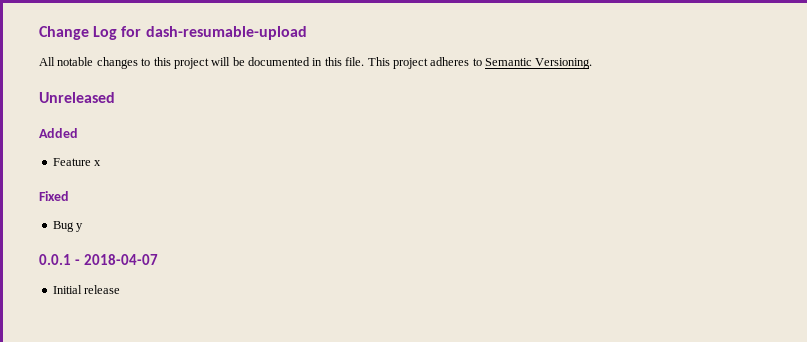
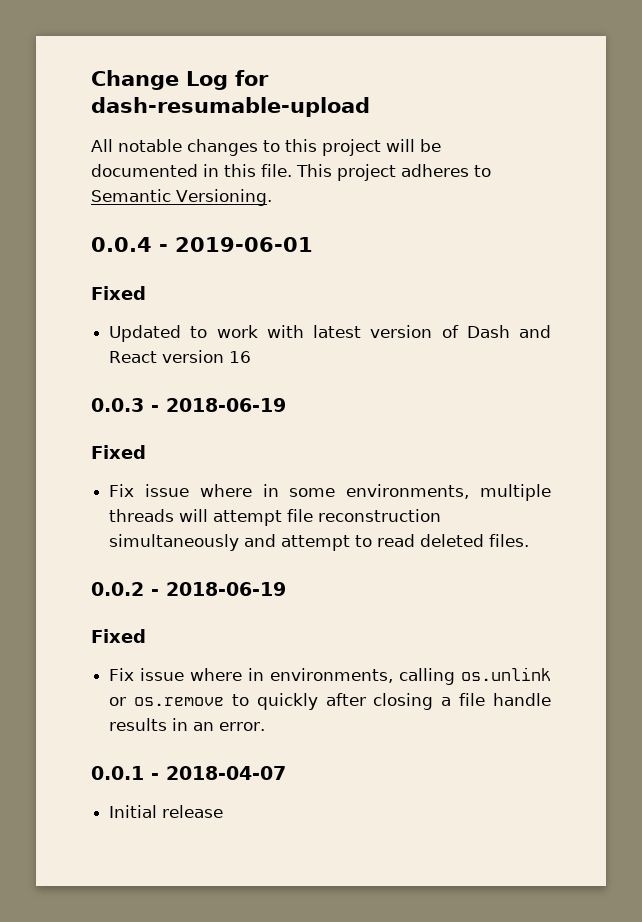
- Unreleased
- Added
- Feature x
+ 0.0.4 - 2019-06-01
  Fixed
- Bug y
+ Updated to work with latest version of Dash and React version 16
+ 0.0.3 - 2018-06-19
+ Fixed
+ Fix issue where in some environments, multiple threads will attempt file reconstruction simultaneously and attempt to read deleted files.
+ 0.0.2 - 2018-06-19
+ Fixed
+ Fix issue where in environments, calling os.unlink or os.remove to quickly after closing a file handle results in an error.

